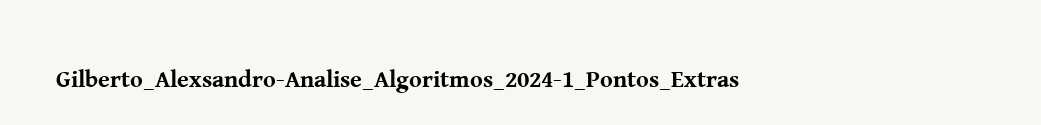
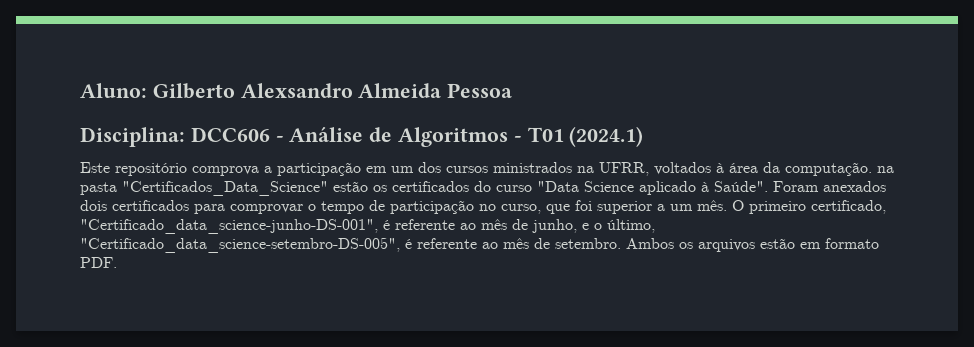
- Gilberto_Alexsandro-Analise_Algoritmos_2024-1_Pontos_Extras
+ Aluno: Gilberto Alexsandro Almeida Pessoa
+ Disciplina: DCC606 - Análise de Algoritmos - T01 (2024.1)
+ Este repositório comprova a participação em um dos cursos ministrados na UFRR, voltados à área da computação. na pasta "Certificados_Data_Science" estão os certificados do curso "Data Science aplicado à Saúde". Foram anexados dois certificados para comprovar o tempo de participação no curso, que foi superior a um mês. O primeiro certificado, "Certificado_data_science-junho-DS-001", é referente ao mês de junho, e o último, "Certificado_data_science-setembro-DS-005", é referente ao mês de setembro. Ambos os arquivos estão em formato PDF.

